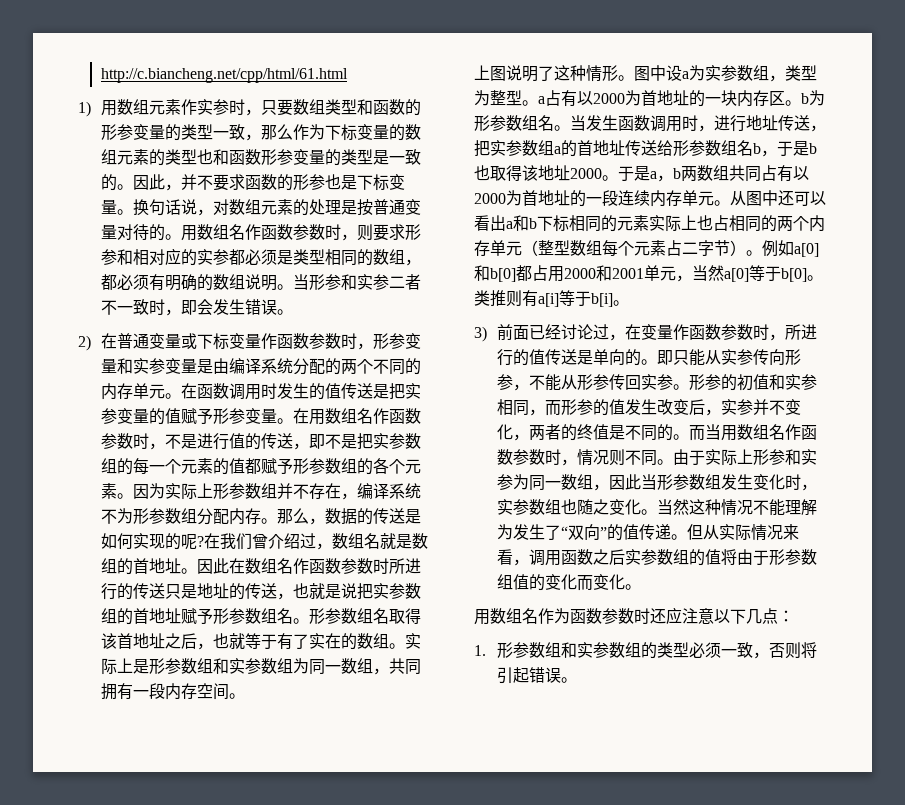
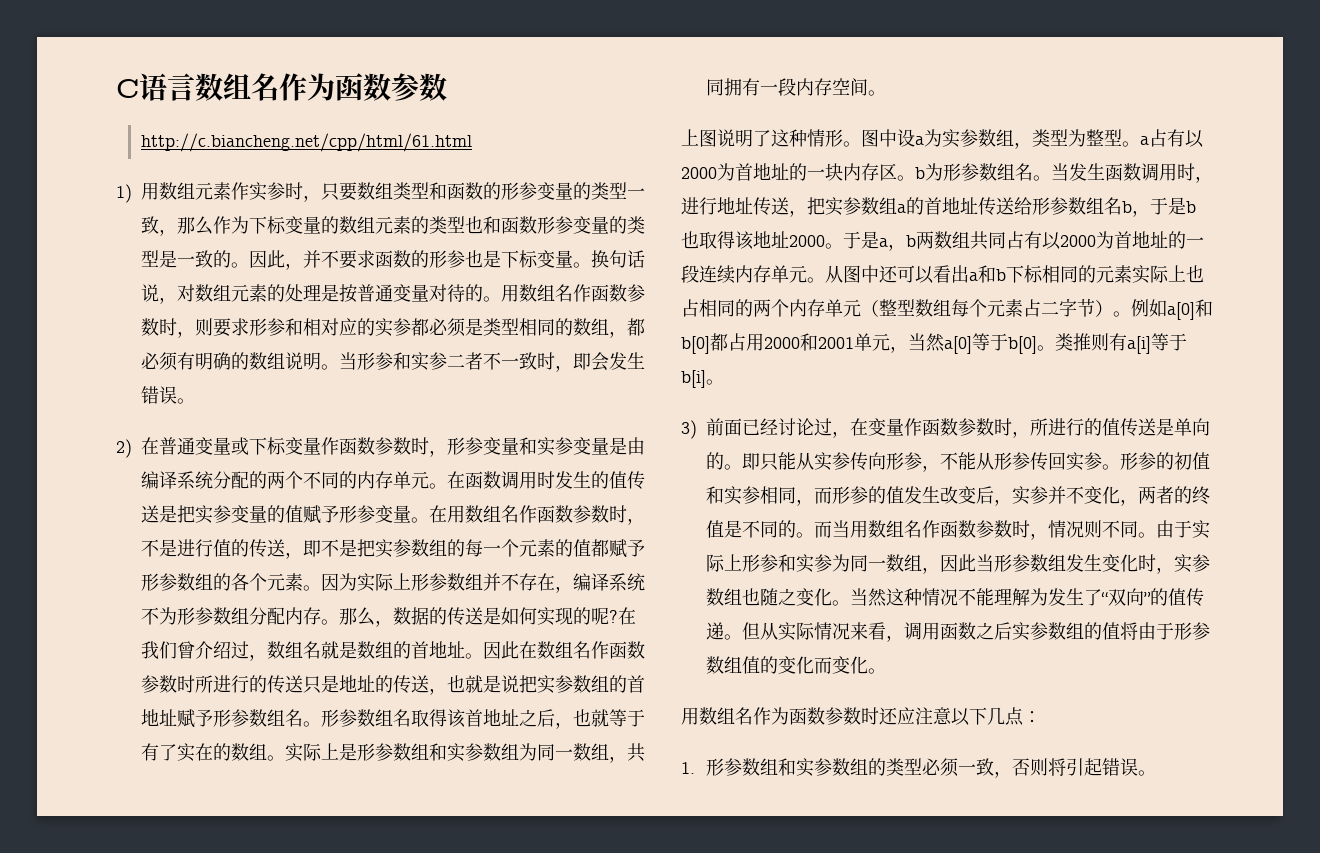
+ C语言数组名作为函数参数

